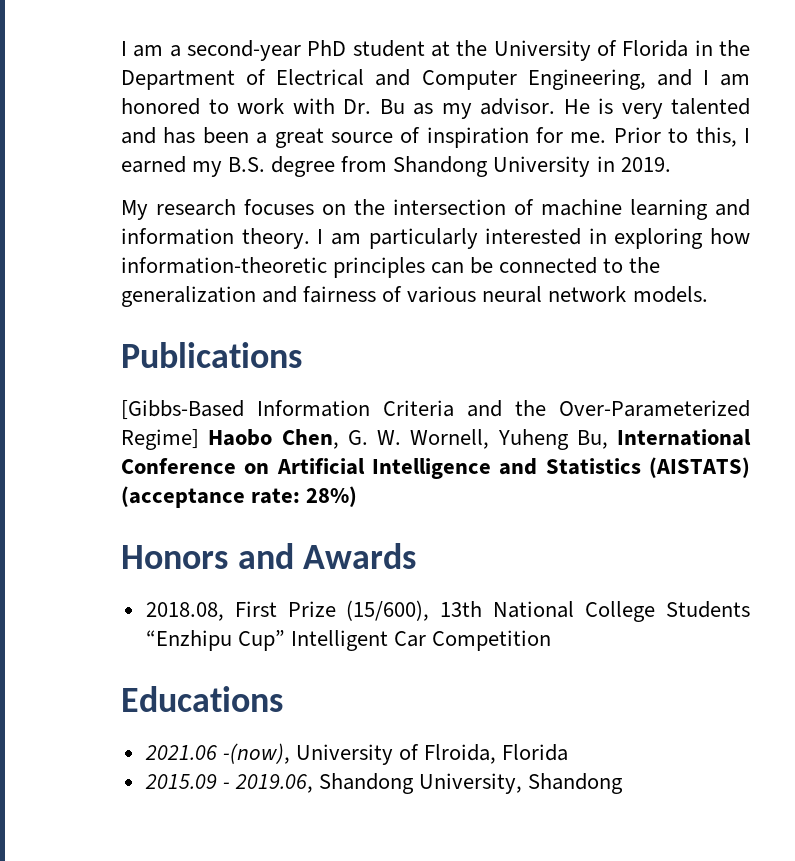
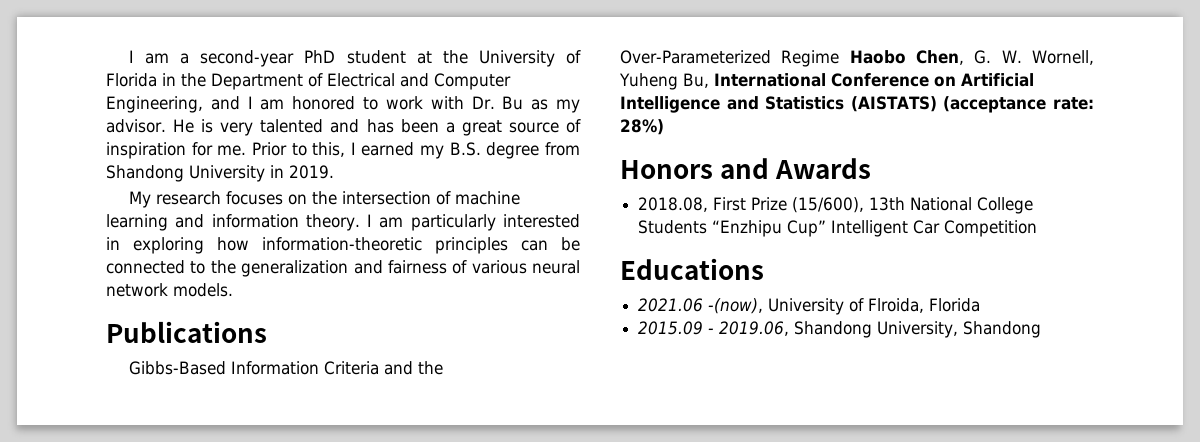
- [Gibbs-Based Information Criteria and the Over-Parameterized Regime] Haobo Chen, G. W. Wornell, Yuheng Bu, International Conference on Artificial Intelligence and Statistics (AISTATS) (acceptance rate: 28%)
+ Gibbs-Based Information Criteria and the Over-Parameterized Regime Haobo Chen, G. W. Wornell, Yuheng Bu, International Conference on Artificial Intelligence and Statistics (AISTATS) (acceptance rate: 28%)

